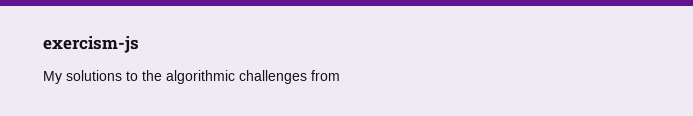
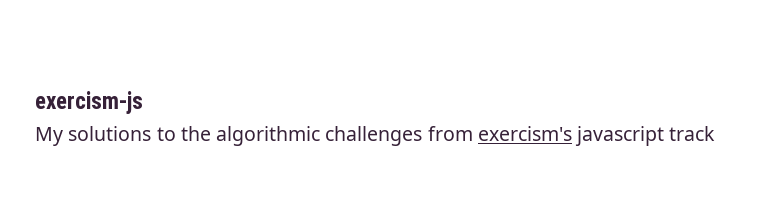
- My solutions to the algorithmic challenges from
+ My solutions to the algorithmic challenges from exercism's javascript track

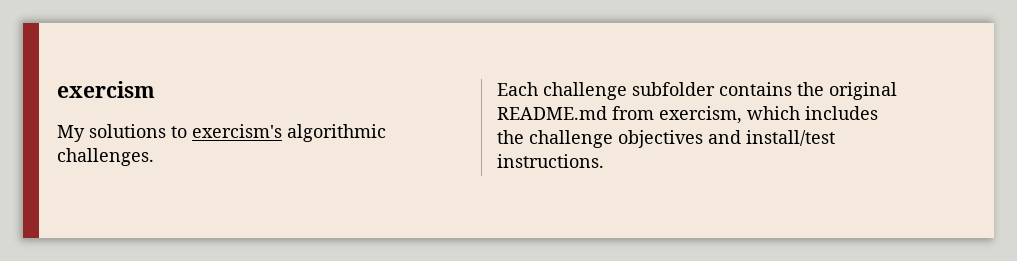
- exercism-js
+ exercism
- My solutions to the algorithmic challenges from exercism's javascript track
+ My solutions to exercism's algorithmic challenges.
+ Each challenge subfolder contains the original README.md from exercism, which includes the challenge objectives and install/test instructions.

